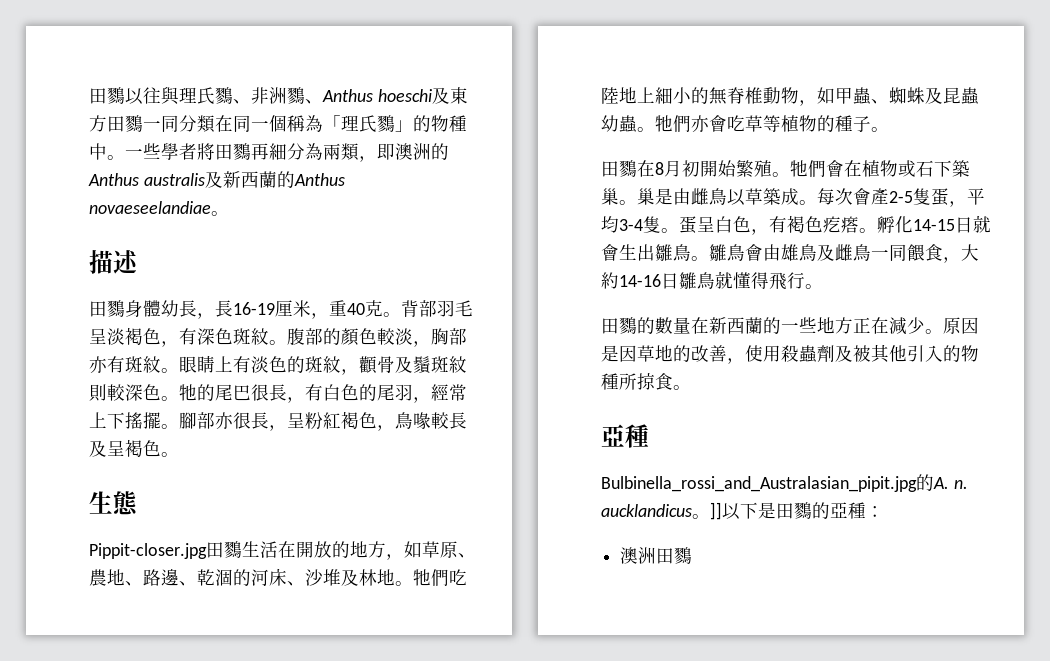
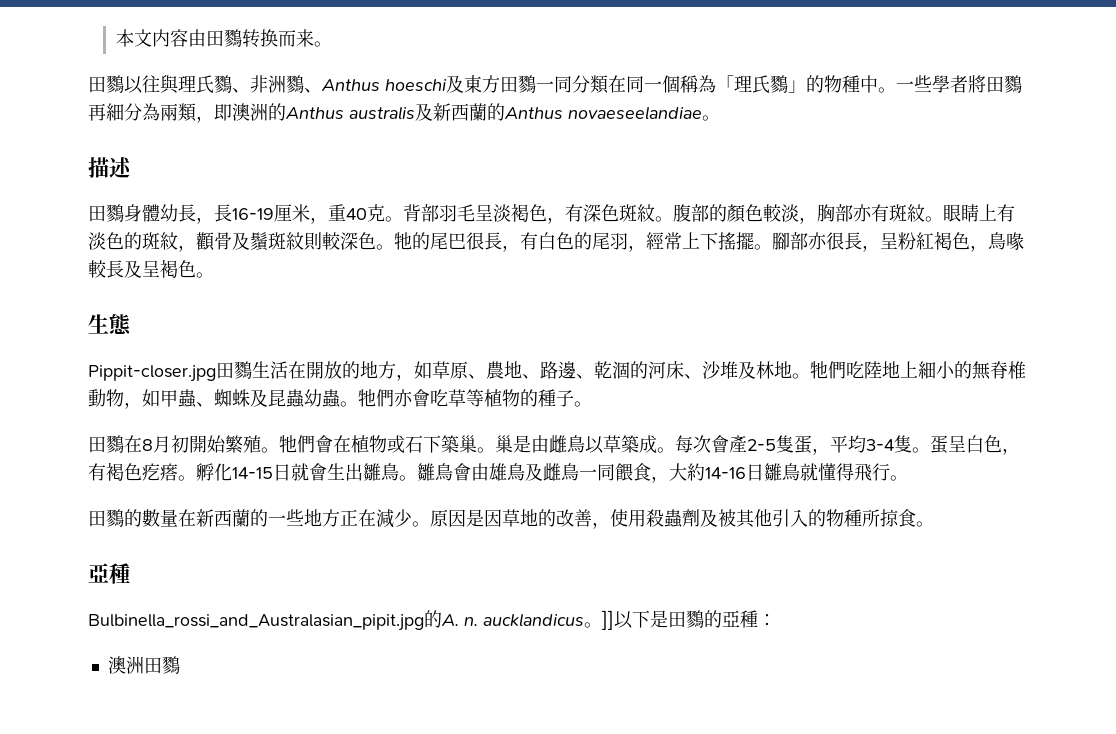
+ 本文内容由田鷚转换而来。

